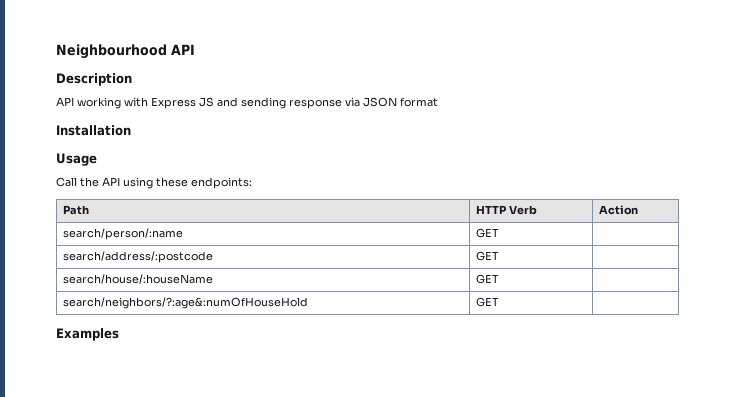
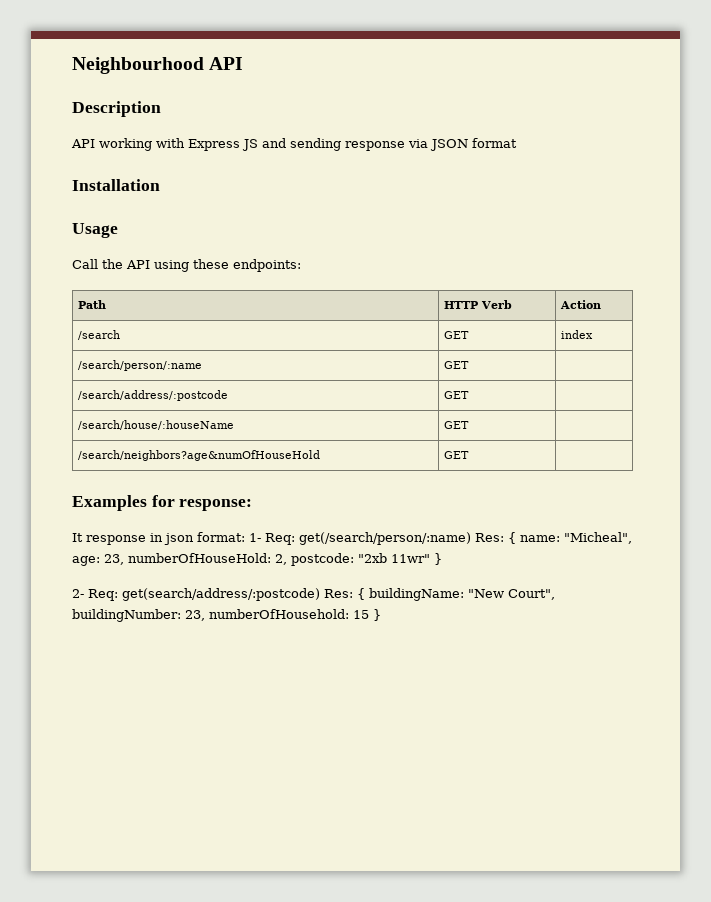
- search/person/:name | GET |
- search/address/:postcode | GET |
- search/house/:houseName | GET |
- search/neighbors/?:age&:numOfHouseHold | GET |
+ /search | GET | index
+ /search/person/:name | GET |
+ /search/address/:postcode | GET |
+ /search/house/:houseName | GET |
+ /search/neighbors?age&numOfHouseHold | GET |
- Examples
+ Examples for response:
+ It response in json format: 1- Req: get(/search/person/:name) Res: { name: "Micheal", age: 23, numberOfHouseHold: 2, postcode: "2xb 11wr" }
+ 2- Req: get(search/address/:postcode) Res: { buildingName: "New Court", buildingNumber: 23, numberOfHousehold: 15 }

